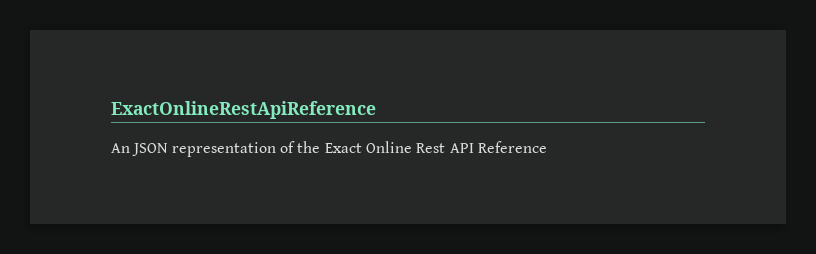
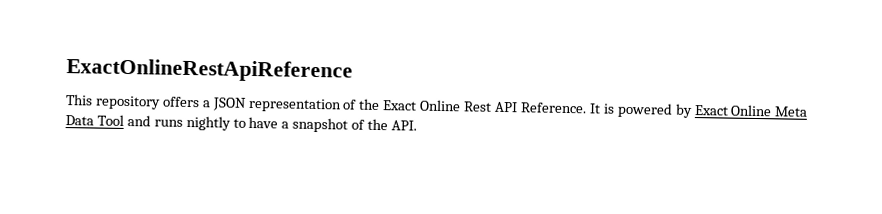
- An JSON representation of the Exact Online Rest API Reference
+ This repository offers a JSON representation of the Exact Online Rest API Reference. It is powered by Exact Online Meta Data Tool and runs nightly to have a snapshot of the API.

